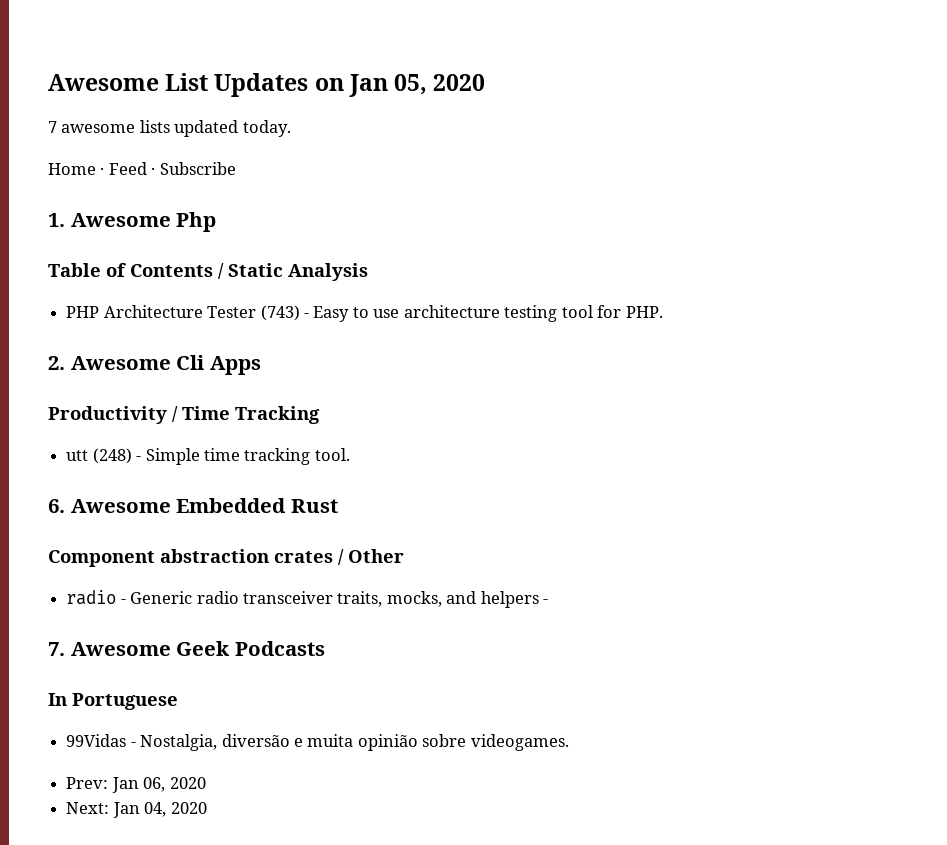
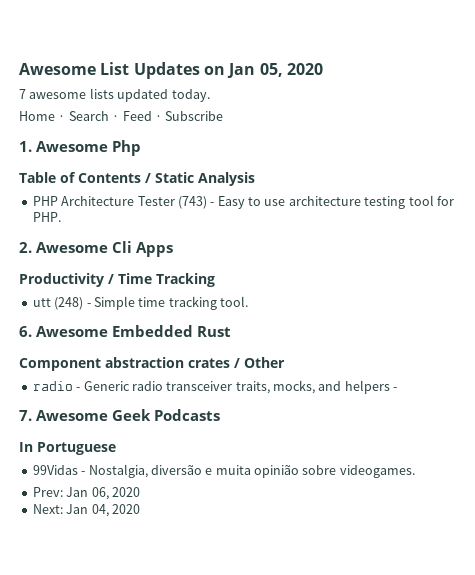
- Home · Feed · Subscribe
+ Home · Search · Feed · Subscribe

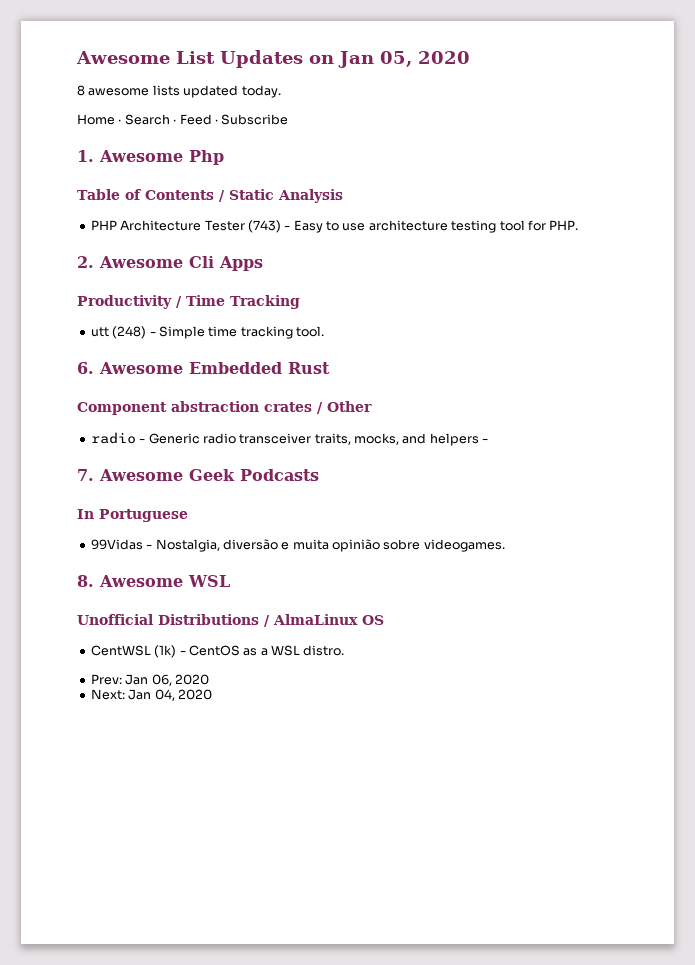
- 7 awesome lists updated today.
+ 8 awesome lists updated today.
+ 8. Awesome WSL
+ Unofficial Distributions / AlmaLinux OS
+ CentWSL (1k) - CentOS as a WSL distro.

